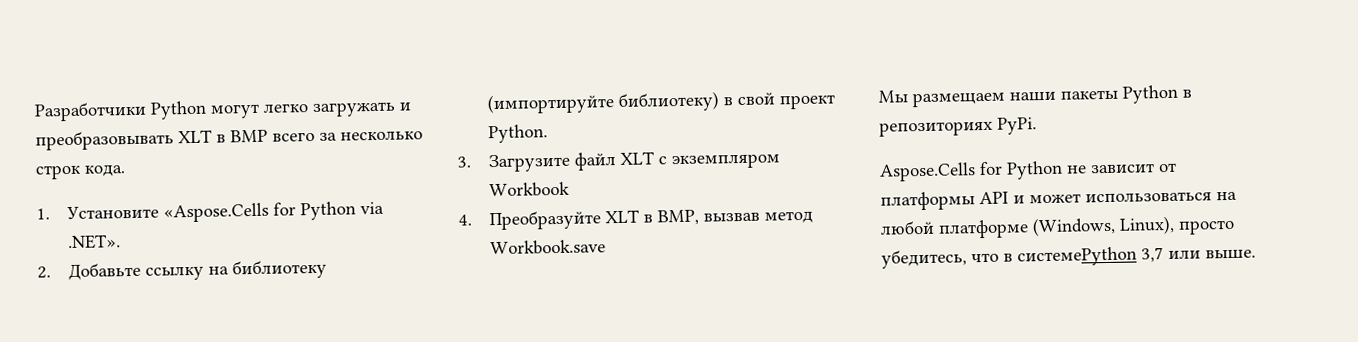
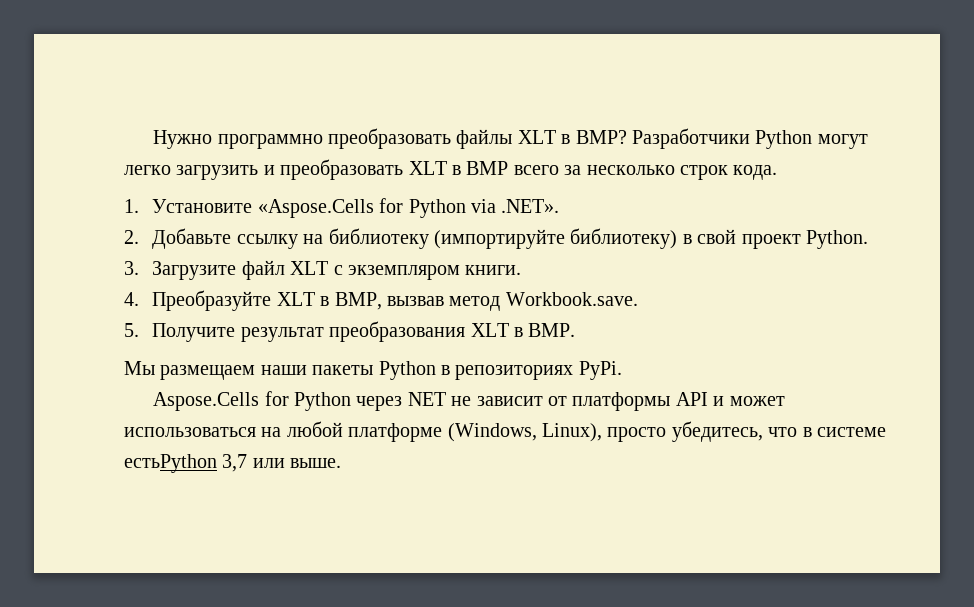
+ Нужно программно преобразовать файлы XLT в BMP?
- Разработчики Python могут легко загружать и преобразовывать XLT в BMP всего за несколько строк кода.
+ Разработчики Python могут легко загрузить и преобразовать XLT в BMP всего за несколько строк кода.
- 3. Загрузите файл XLT с экземпляром Workbook
+ 3. Загрузите файл XLT с экземпляром книги.
- 4. Преобразуйте XLT в BMP, вызвав метод Workbook.save
+ 4. Преобразуйте XLT в BMP, вызвав метод Workbook.save.
+ 5. Получите результат преобразования XLT в BMP.
- Aspose.Cells for Python не зависит от платформы API и может использоваться на любой платформе (Windows, Linux), просто убедитесь, что в системеPython 3,7 или выше.
+ Aspose.Cells for Python через NET не зависит от платформы API и может использоваться на любой платформе (Windows, Linux), просто убедитесь, что в системе естьPython 3,7 или выше.

